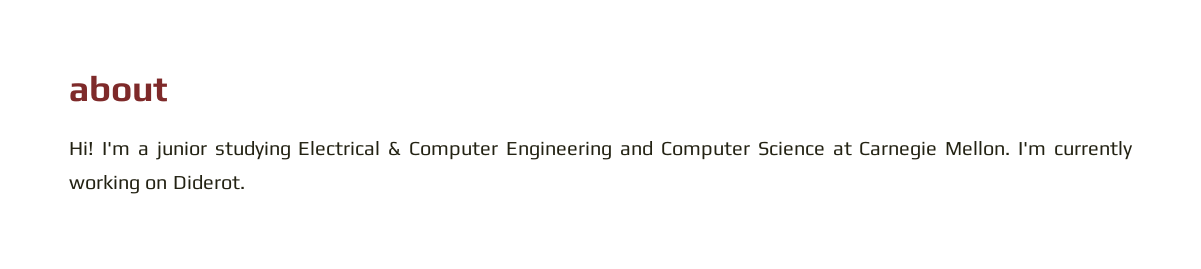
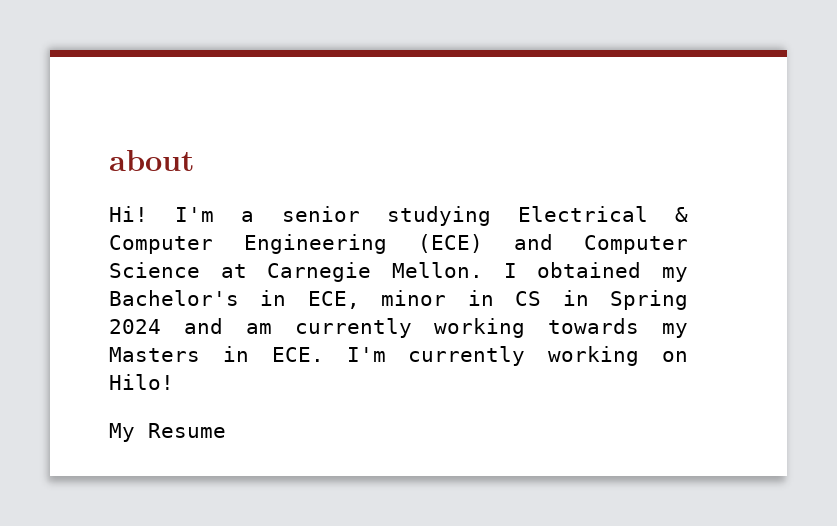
- I'm a junior studying Electrical & Computer Engineering and Computer Science at Carnegie Mellon.
+ I'm a senior studying Electrical & Computer Engineering (ECE) and Computer Science at Carnegie Mellon.
- I'm currently working on Diderot.
+ I obtained my Bachelor's in ECE, minor in CS in Spring 2024 and am currently working towards my Masters in ECE. I'm currently working on Hilo!
+ My Resume

